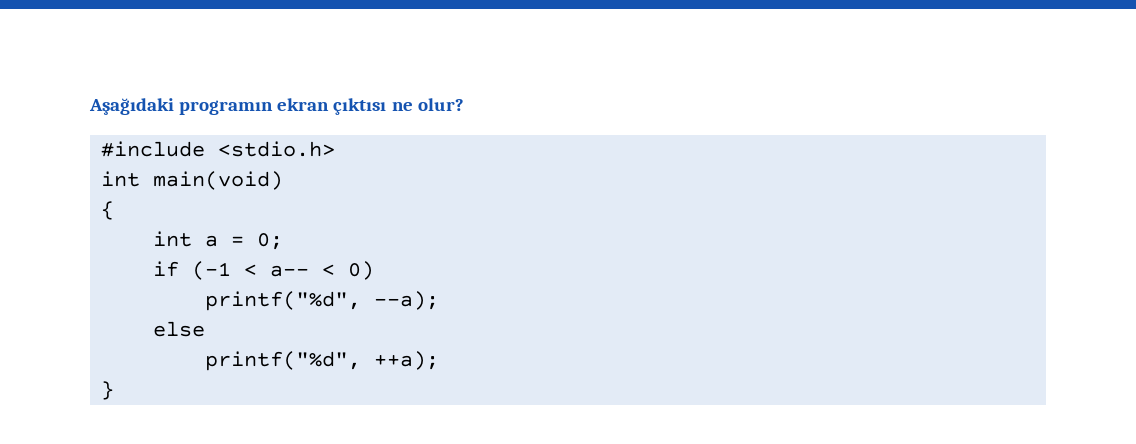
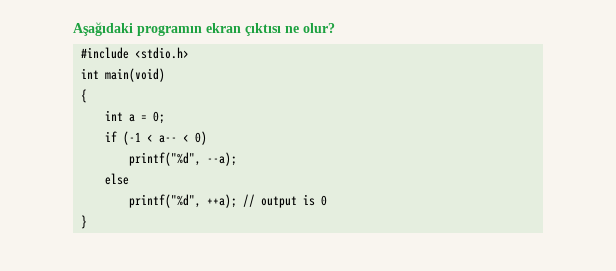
- printf("%d", ++a);
+ printf("%d", ++a); // output is 0

